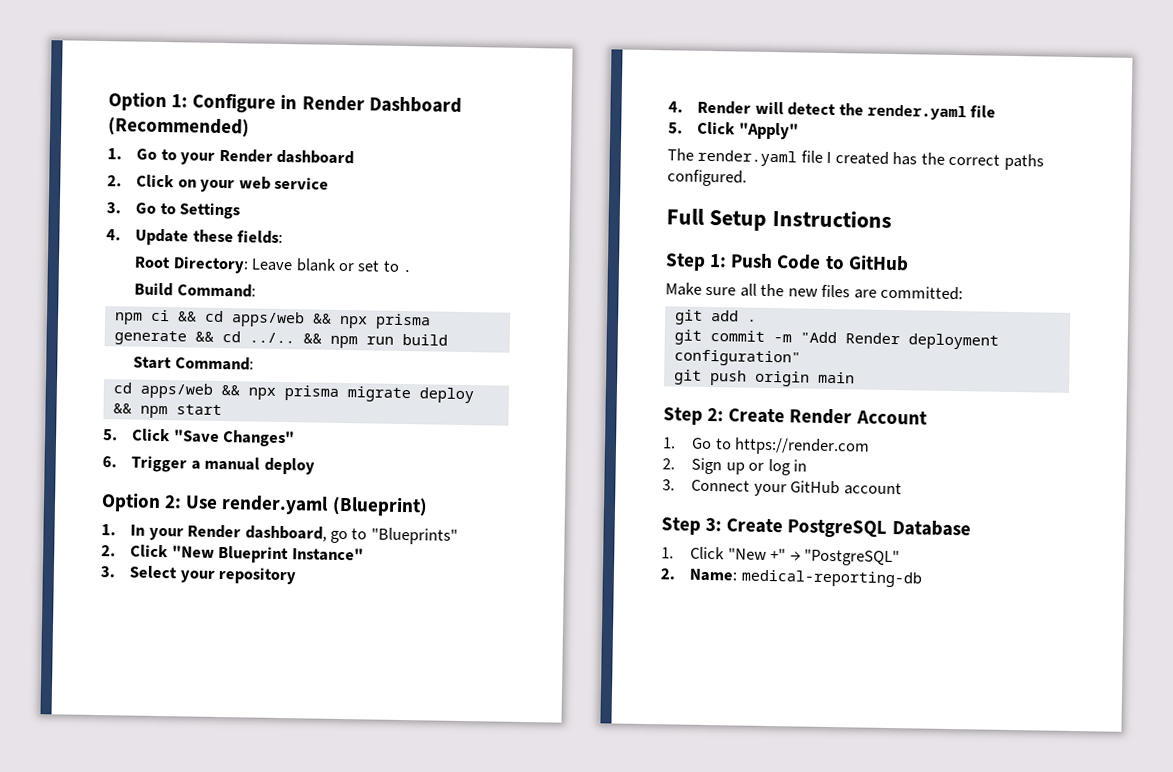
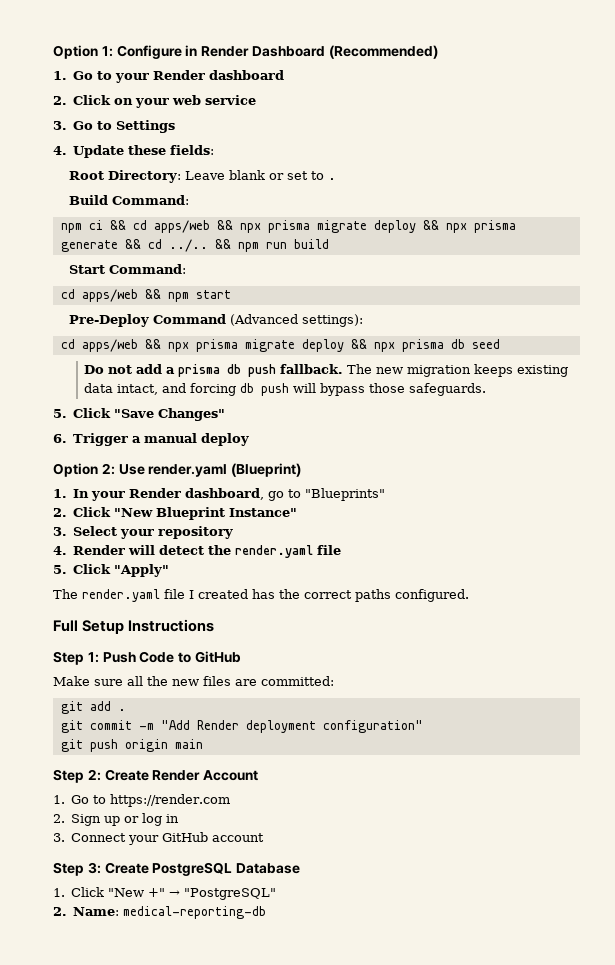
- npm ci && cd apps/web && npx prisma generate && cd ../..
+ npm ci && cd apps/web && npx prisma migrate deploy && npx prisma generate && cd ../..
- cd apps/web && npx prisma migrate deploy && npm start
+ cd apps/web && npm start
+ Pre-Deploy Command (Advanced settings):
+ cd apps/web && npx prisma migrate deploy && npx prisma db seed
+ Do not add a prisma db push fallback. The new migration keeps existing data intact, and forcing db push will bypass those safeguards.

